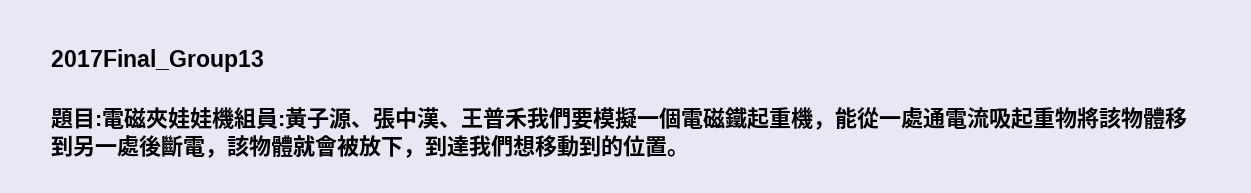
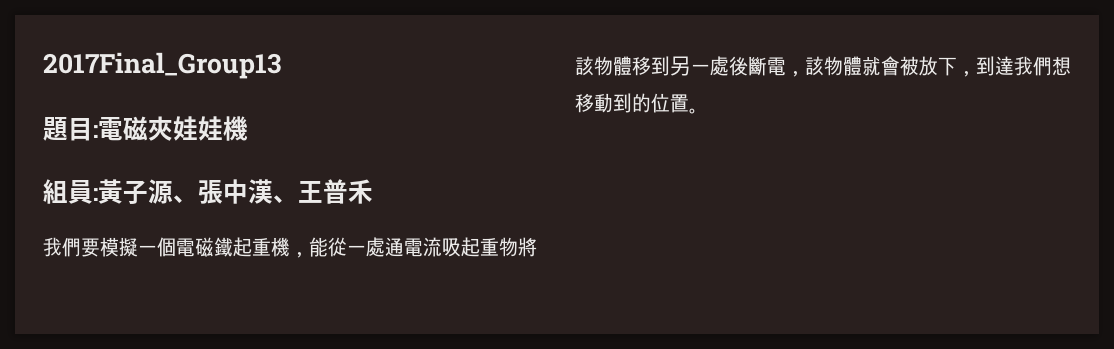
- 題目:電磁夾娃娃機組員:黃子源、張中漢、王普禾我們要模擬一個電磁鐵起重機，能從一處通電流吸起重物將該物體移到另一處後斷電，該物體就會被放下，到達我們想移動到的位置。
+ 題目:電磁夾娃娃機
+ 組員:黃子源、張中漢、王普禾
+ 我們要模擬一個電磁鐵起重機，能從一處通電流吸起重物將該物體移到另一處後斷電，該物體就會被放下，到達我們想移動到的位置。

